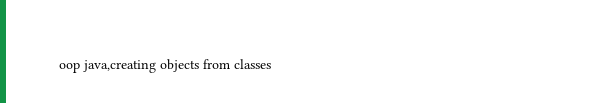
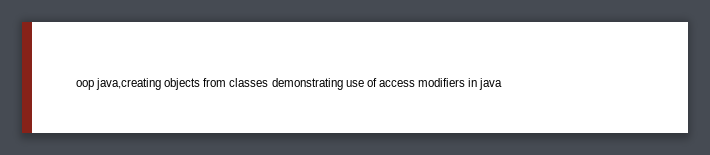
- oop java,creating objects from classes
+ oop java,creating objects from classes demonstrating use of access modifiers in java

